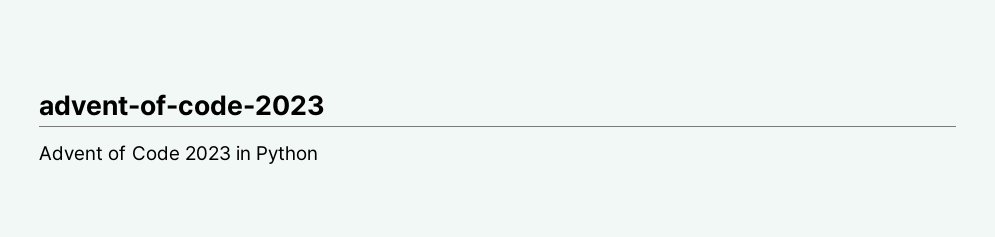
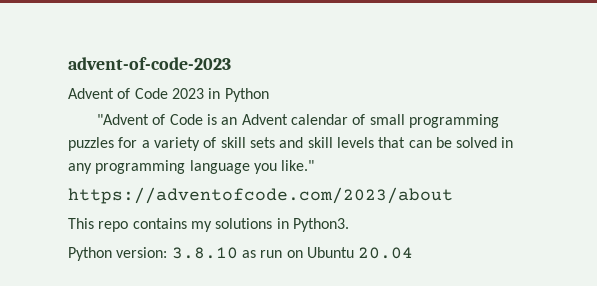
+ "Advent of Code is an Advent calendar of small programming puzzles for a variety of skill sets and skill levels that can be solved in any programming language you like."
+ https://adventofcode.com/2023/about
+ This repo contains my solutions in Python3.
+ Python version: 3.8.10 as run on Ubuntu 20.04

